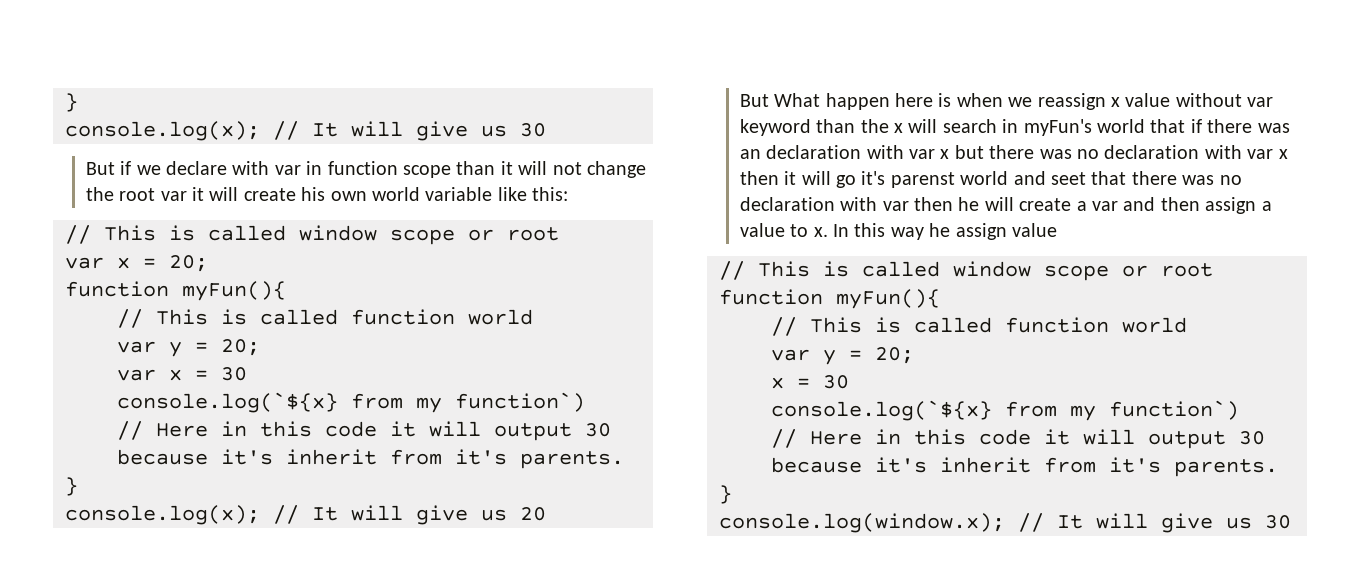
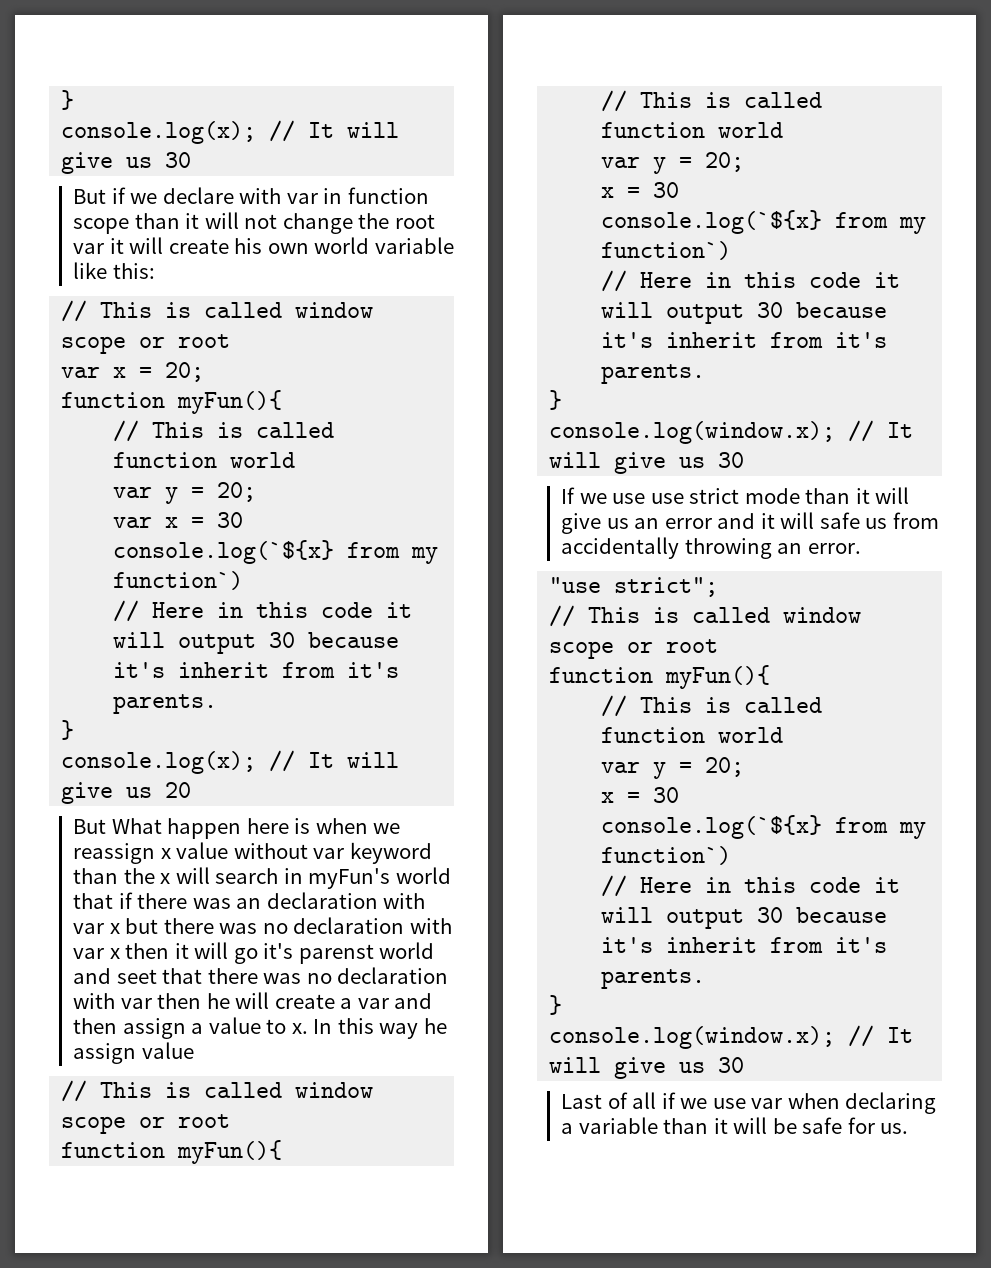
+ If we use use strict mode than it will give us an error and it will safe us from accidentally throwing an error.
+ "use strict";
+ // This is called window scope or root
+ function myFun(){
+ // This is called function world
+ var y = 20;
+ x = 30
+ console.log(`${x} from my function`)
+ // Here in this code it will output 30 because it's inherit from it's parents.
+ }
+ console.log(window.x); // It will give us 30
+ Last of all if we use var when declaring a variable than it will be safe for us.

